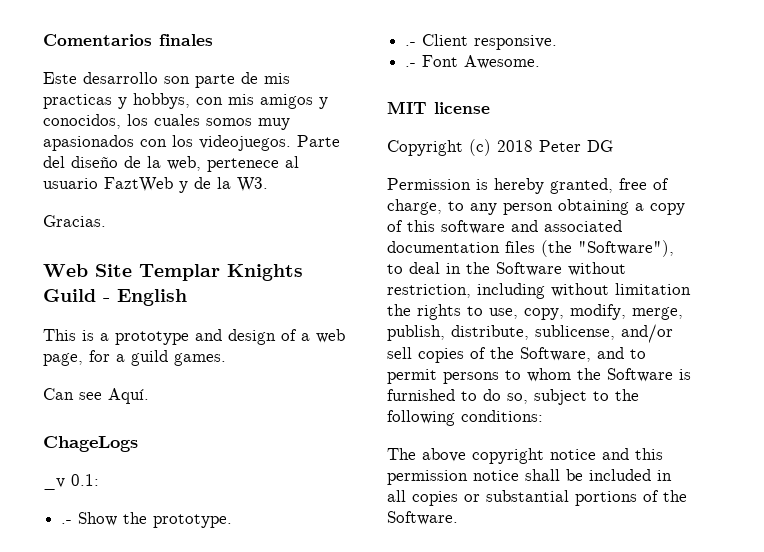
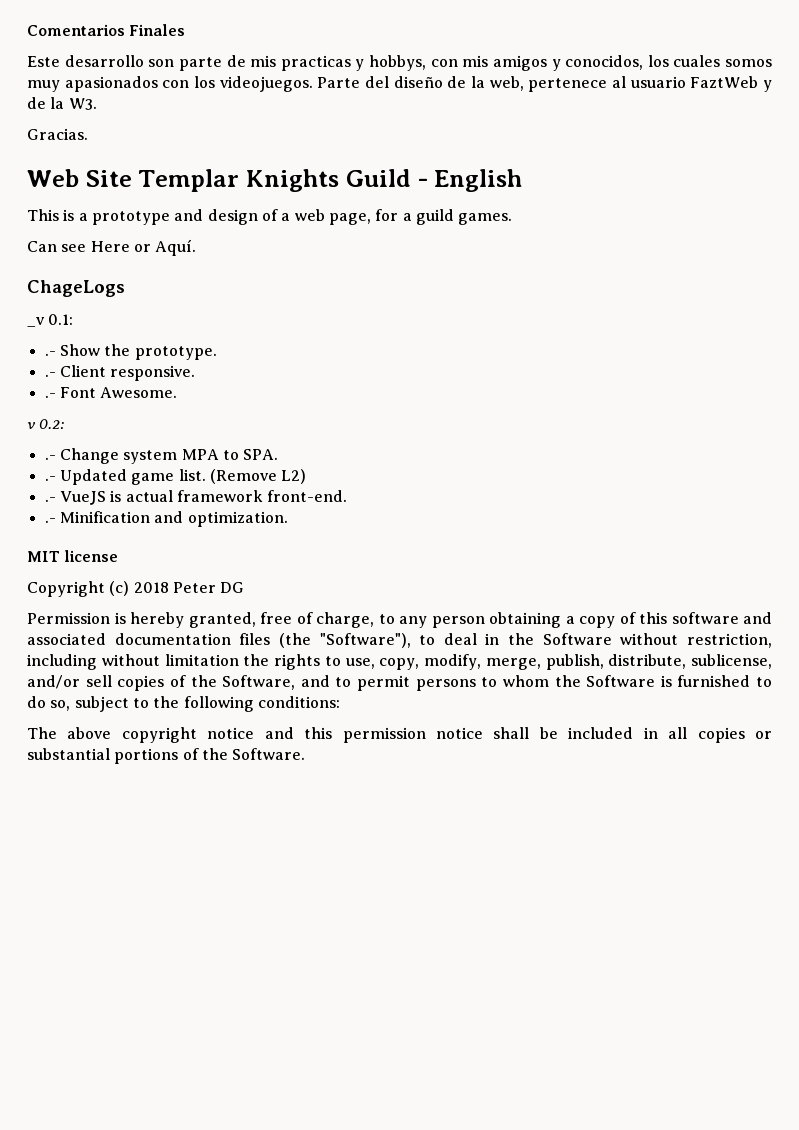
- Comentarios finales
+ Comentarios Finales
- Can see Aquí.
+ Can see Here or Aquí.
+ v 0.2:
+ .- Change system MPA to SPA.
+ .- Updated game list. (Remove L2)
+ .- VueJS is actual framework front-end.
+ .- Minification and optimization.

